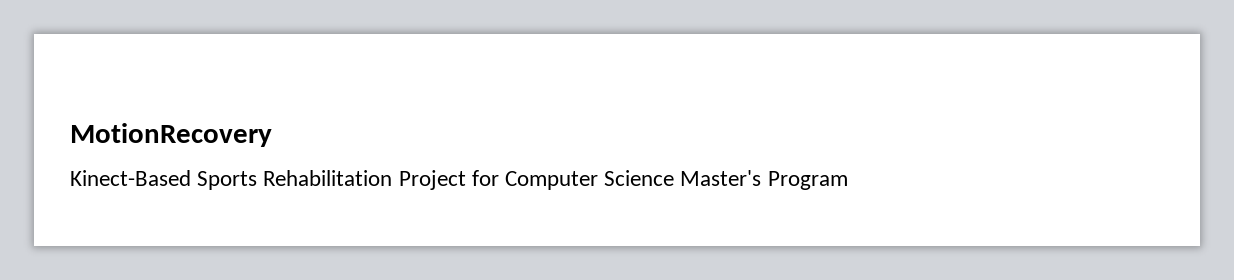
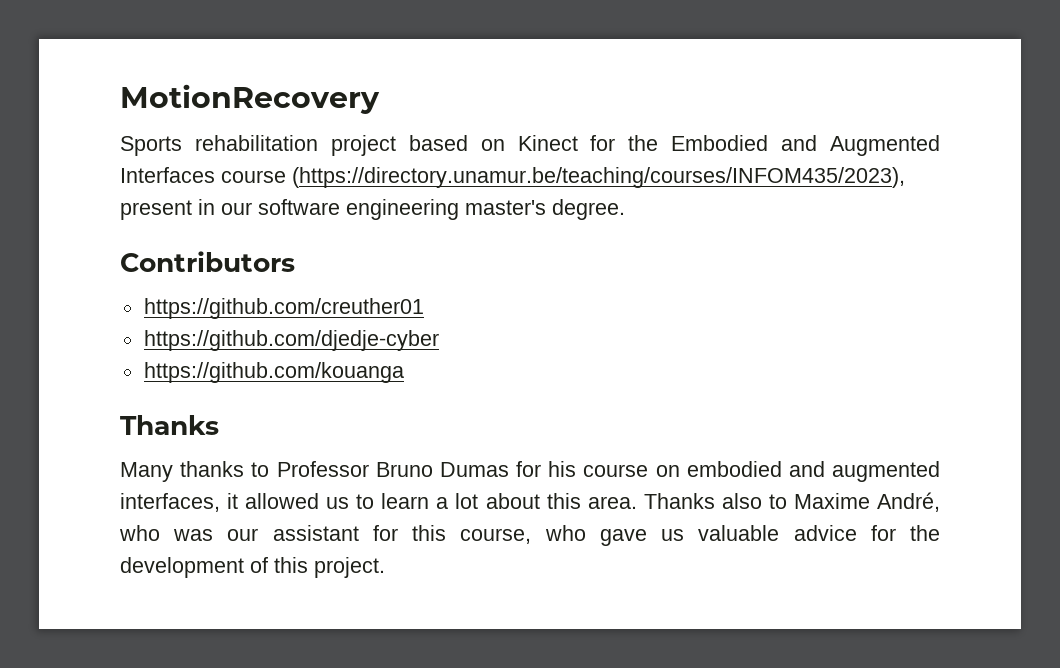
- Kinect-Based Sports Rehabilitation Project for Computer Science Master's Program
+ Sports rehabilitation project based on Kinect for the Embodied and Augmented Interfaces course (https://directory.unamur.be/teaching/courses/INFOM435/2023), present in our software engineering master's degree.
+ Contributors
+ https://github.com/creuther01
+ https://github.com/djedje-cyber
+ https://github.com/kouanga
+ Thanks
+ Many thanks to Professor Bruno Dumas for his course on embodied and augmented interfaces, it allowed us to learn a lot about this area. Thanks also to Maxime André, who was our assistant for this course, who gave us valuable advice for the development of this project.

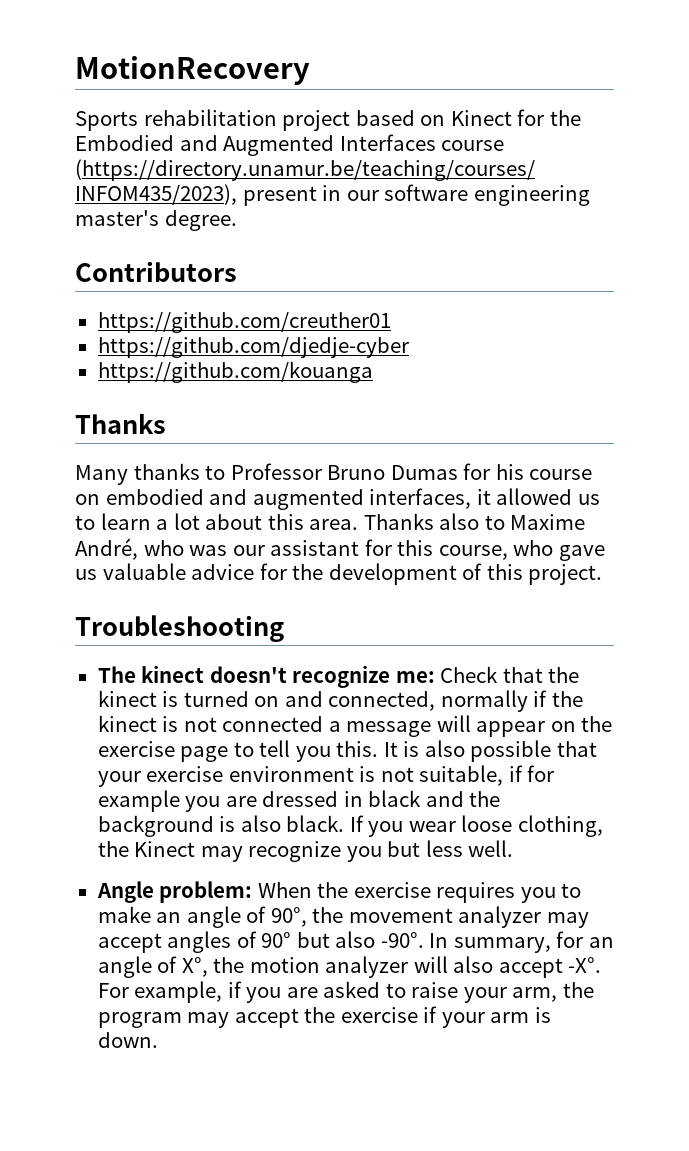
+ Troubleshooting
+ The kinect doesn't recognize me: Check that the kinect is turned on and connected, normally if the kinect is not connected a message will appear on the exercise page to tell you this. It is also possible that your exercise environment is not suitable, if for example you are dressed in black and the background is also black. If you wear loose clothing, the Kinect may recognize you but less well.
+ Angle problem: When the exercise requires you to make an angle of 90°, the movement analyzer may accept angles of 90° but also -90°. In summary, for an angle of X°, the motion analyzer will also accept -X°. For example, if you are asked to raise your arm, the program may accept the exercise if your arm is down.

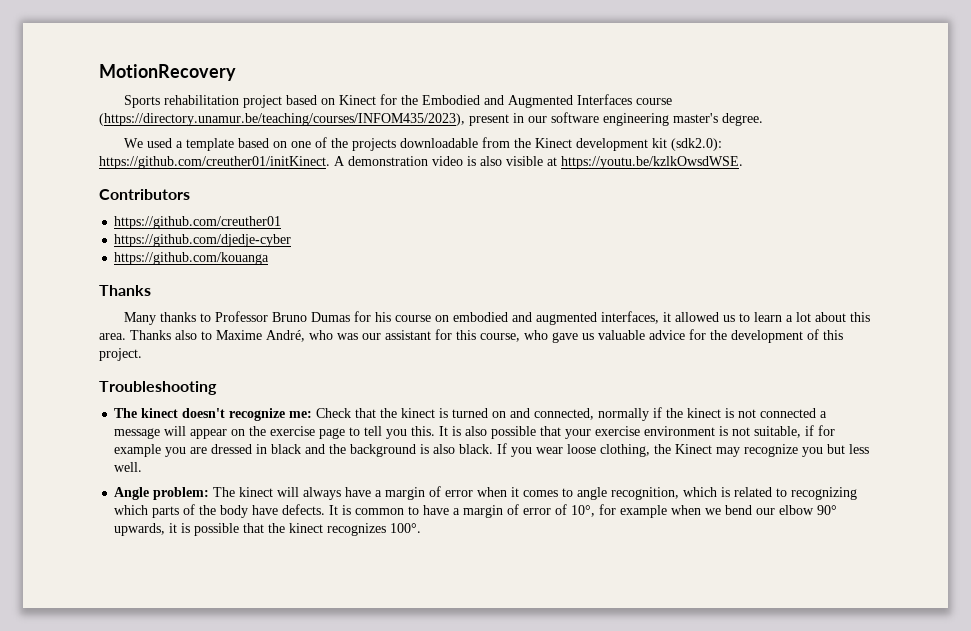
+ We used a template based on one of the projects downloadable from the Kinect development kit (sdk2.0): https://github.com/creuther01/initKinect. A demonstration video is also visible at https://youtu.be/kzlkOwsdWSE.
- Angle problem: When the exercise requires you to make an angle of 90°, the movement analyzer may accept angles of 90° but also -90°. In summary, for an angle of X°, the motion analyzer will also accept -X°. For example, if you are asked to raise your arm, the program may accept the exercise if your arm is down.
+ Angle problem: The kinect will always have a margin of error when it comes to angle recognition, which is related to recognizing which parts of the body have defects. It is common to have a margin of error of 10°, for example when we bend our elbow 90° upwards, it is possible that the kinect recognizes 100°.

